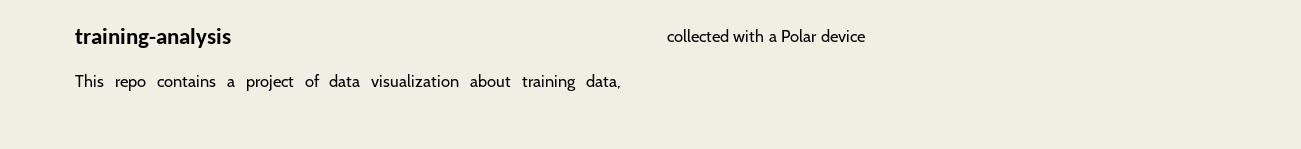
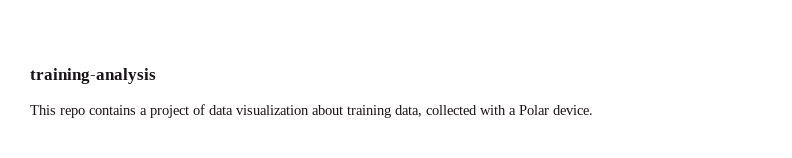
- This repo contains a project of data visualization about training data, collected with a Polar device
+ This repo contains a project of data visualization about training data, collected with a Polar device.

